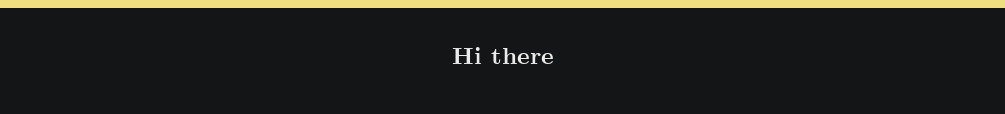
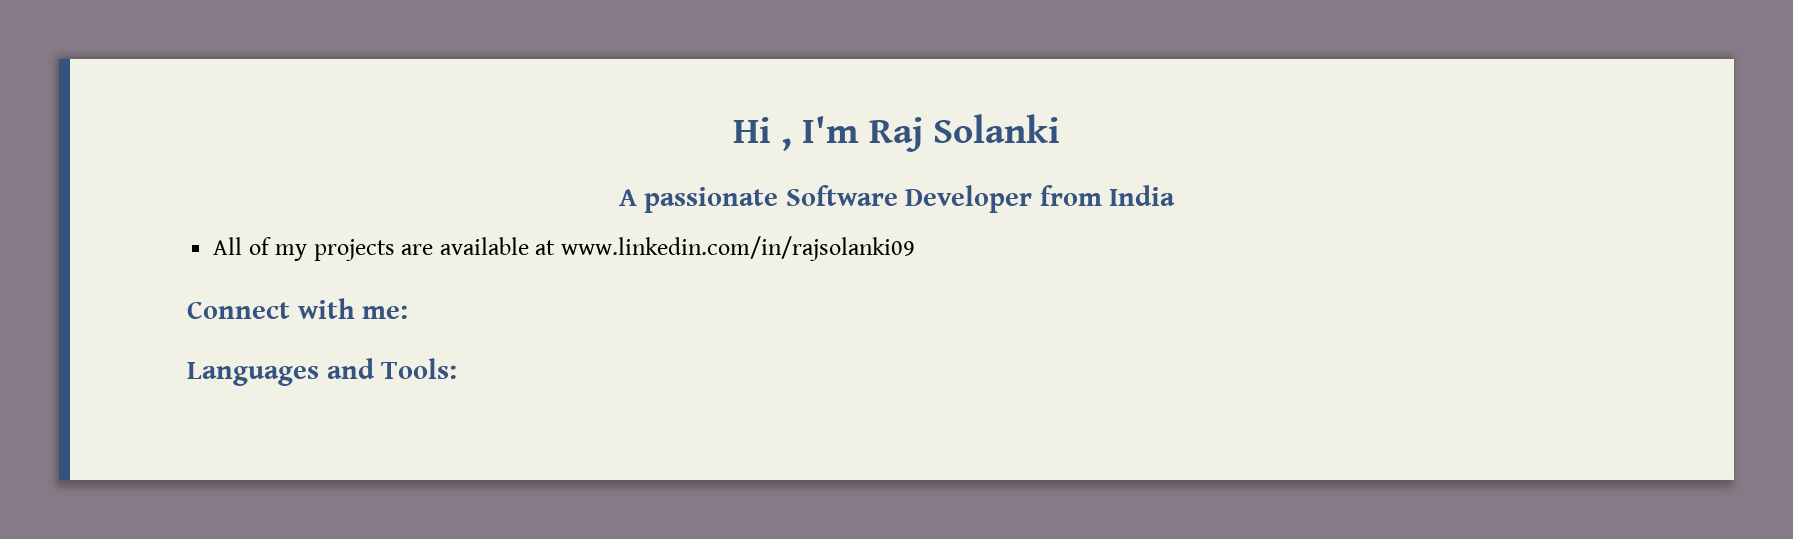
- Hi there
+ Hi , I'm Raj Solanki
+ A passionate Software Developer from India
+ All of my projects are available at www.linkedin.com/in/rajsolanki09
+ Connect with me:
+ Languages and Tools:

